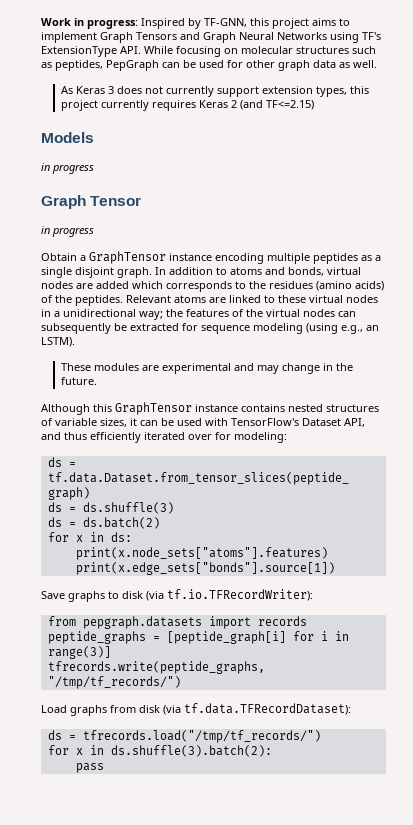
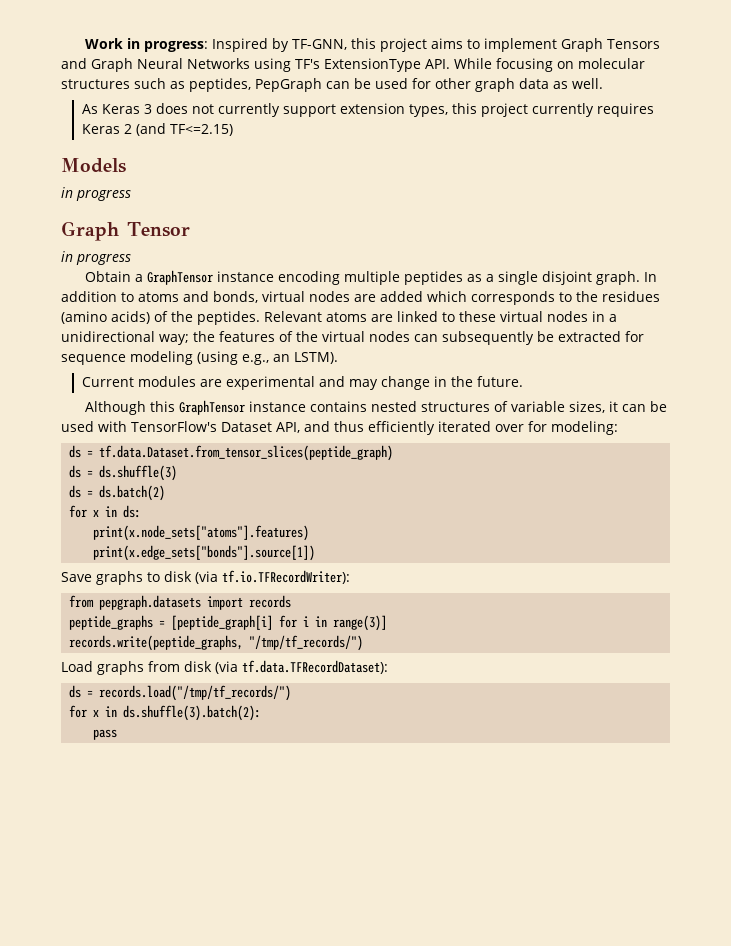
- These modules are experimental and may change in the future.
+ Current modules are experimental and may change in the future.
- tfrecords.write(peptide_graphs, "/tmp/tf_records/")
+ records.write(peptide_graphs, "/tmp/tf_records/")
- ds = tfrecords.load("/tmp/tf_records/")
+ ds = records.load("/tmp/tf_records/")

